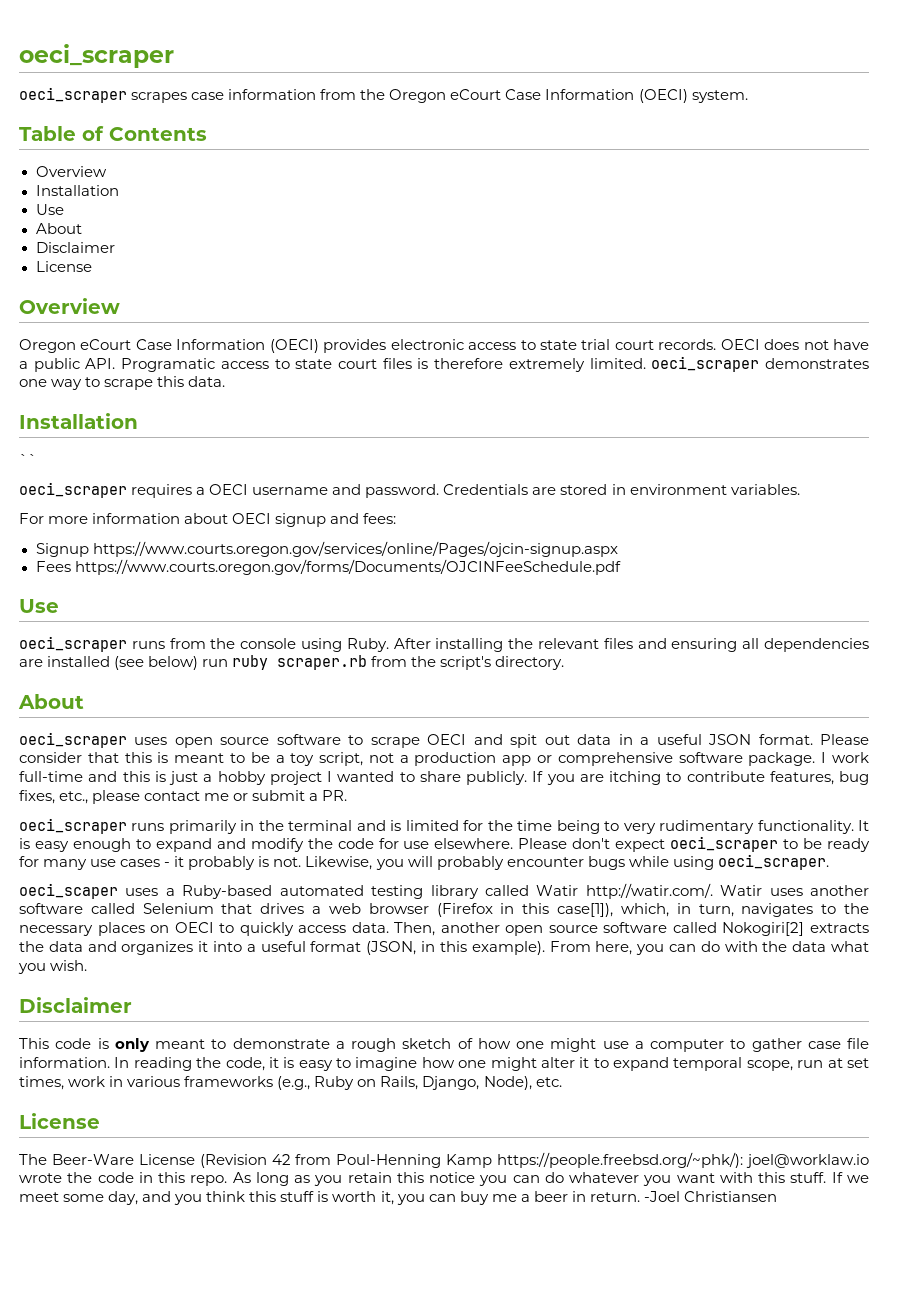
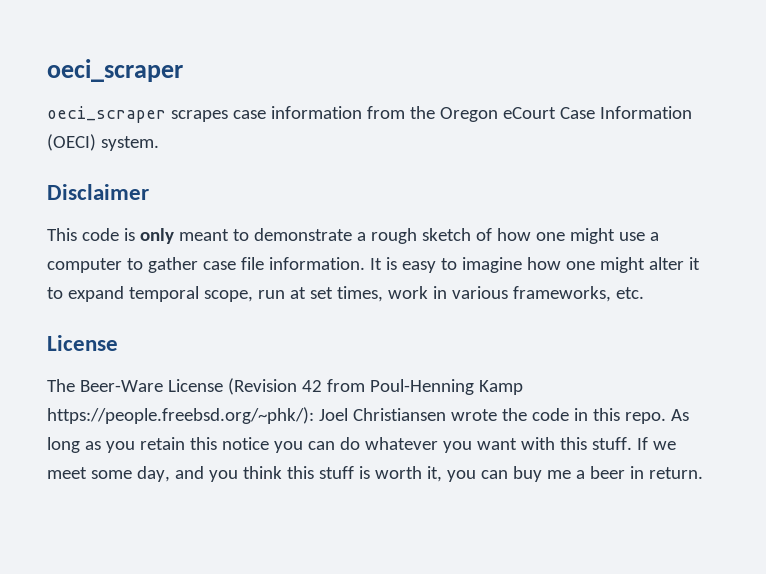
- Table of Contents
- Overview
- Installation
- Use
- About
- Disclaimer
- License
- Overview
- Oregon eCourt Case Information (OECI) provides electronic access to state trial court records. OECI does not have a public API. Programatic access to state court files is therefore extremely limited. oeci_scraper demonstrates one way to scrape this data.
- Installation
- ``
- oeci_scraper requires a OECI username and password. Credentials are stored in environment variables.
- For more information about OECI signup and fees:
- Signup https://www.courts.oregon.gov/services/online/Pages/ojcin-signup.aspx
- Fees https://www.courts.oregon.gov/forms/Documents/OJCINFeeSchedule.pdf
- Use
- oeci_scraper runs from the console using Ruby. After installing the relevant files and ensuring all dependencies are installed (see below) run ruby scraper.rb from the script's directory.
- About
- oeci_scraper uses open source software to scrape OECI and spit out data in a useful JSON format. Please consider that this is meant to be a toy script, not a production app or comprehensive software package. I work full-time and this is just a hobby project I wanted to share publicly. If you are itching to contribute features, bug fixes, etc., please contact me or submit a PR.
- oeci_scraper runs primarily in the terminal and is limited for the time being to very rudimentary functionality. It is easy enough to expand and modify the code for use elsewhere. Please don't expect oeci_scraper to be ready for many use cases - it probably is not. Likewise, you will probably encounter bugs while using oeci_scraper.
- oeci_scaper uses a Ruby-based automated testing library called Watir http://watir.com/. Watir uses another software called Selenium that drives a web browser (Firefox in this case[1]), which, in turn, navigates to the necessary places on OECI to quickly access data. Then, another open source software called Nokogiri[2] extracts the data and organizes it into a useful format (JSON, in this example). From here, you can do with the data what you wish.
- In reading the code, it is easy to imagine how one might alter it to expand temporal scope, run at set times, work in various frameworks (e.g., Ruby on Rails, Django, Node), etc.
+ It is easy to imagine how one might alter it to expand temporal scope, run at set times, work in various frameworks, etc.
- The Beer-Ware License (Revision 42 from Poul-Henning Kamp https://people.freebsd.org/~phk/): joel@worklaw.io wrote the code in this repo.
+ The Beer-Ware License (Revision 42 from Poul-Henning Kamp https://people.freebsd.org/~phk/): Joel Christiansen wrote the code in this repo.
- -Joel Christiansen

